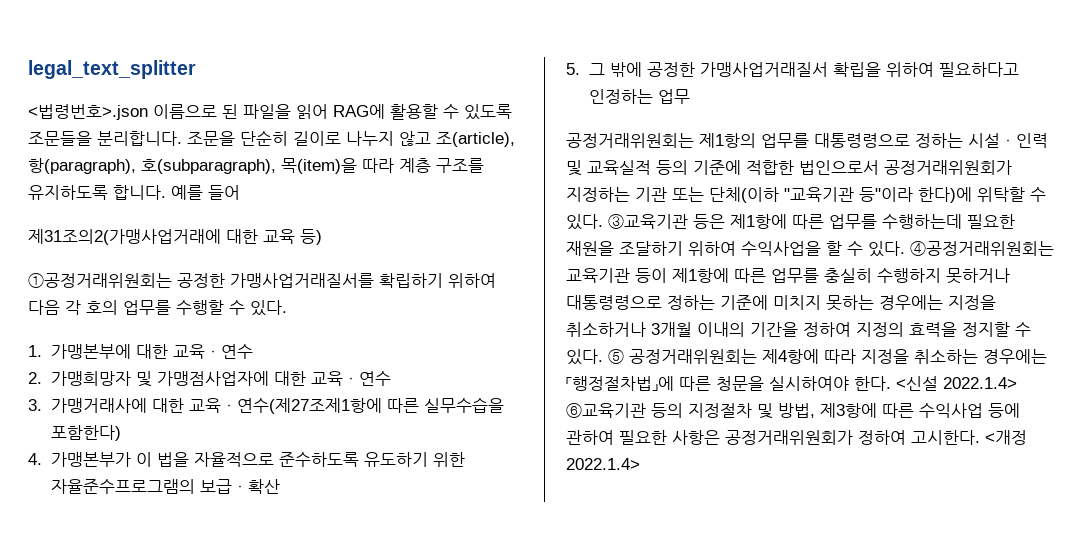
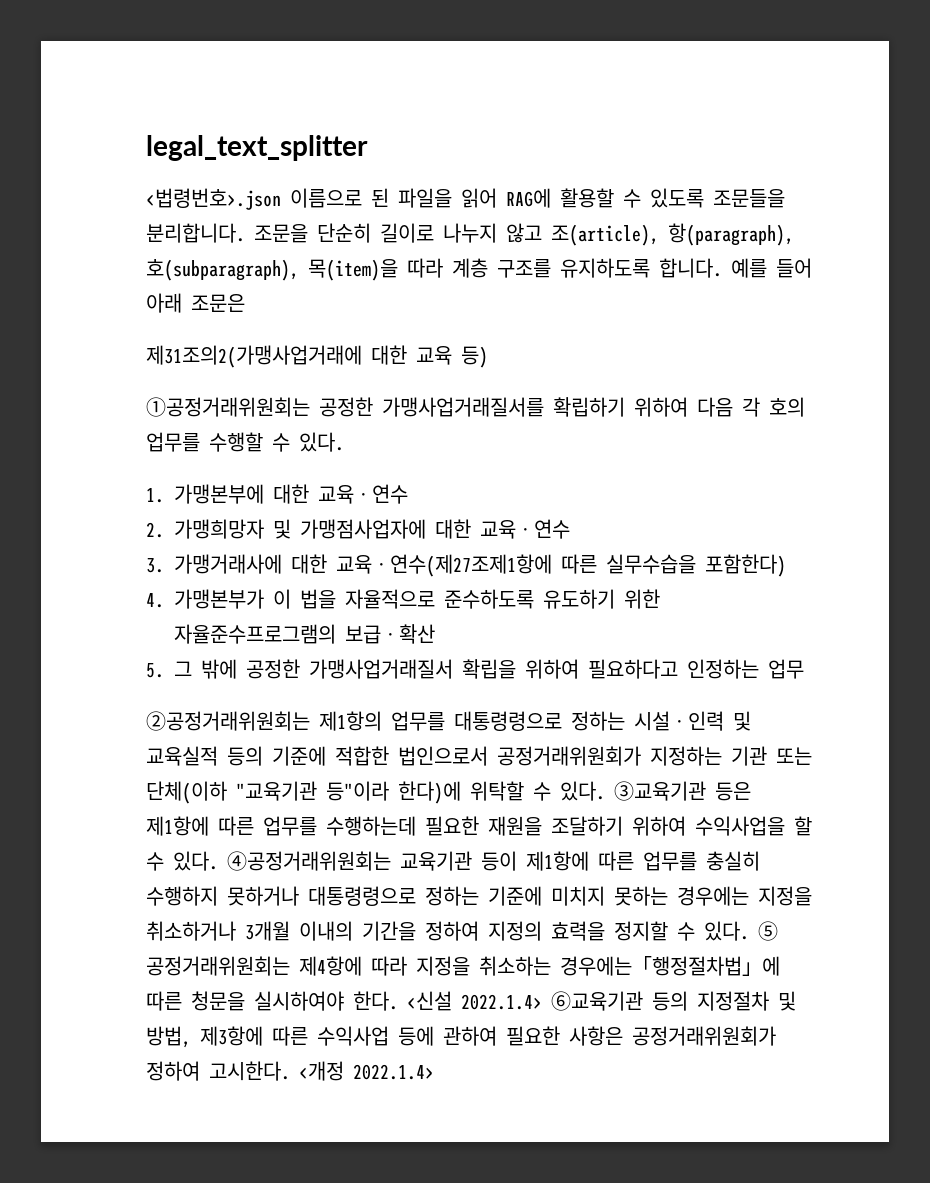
- 예를 들어
+ 예를 들어 아래 조문은
- 공정거래위원회는 제1항의 업무를 대통령령으로 정하는 시설ㆍ인력 및 교육실적 등의 기준에 적합한 법인으로서 공정거래위원회가 지정하는 기관 또는 단체(이하 "교육기관 등"이라 한다)에 위탁할 수 있다.
+ ②공정거래위원회는 제1항의 업무를 대통령령으로 정하는 시설ㆍ인력 및 교육실적 등의 기준에 적합한 법인으로서 공정거래위원회가 지정하는 기관 또는 단체(이하 "교육기관 등"이라 한다)에 위탁할 수 있다.

